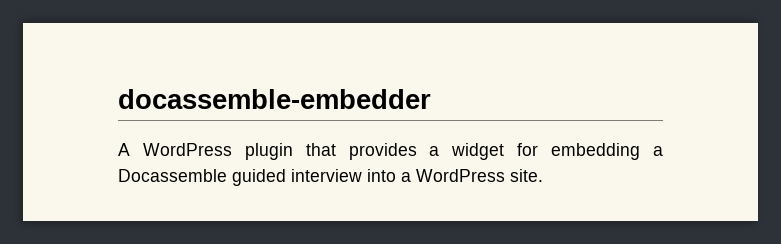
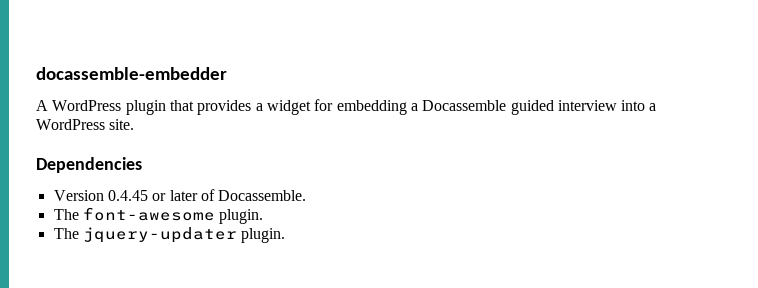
+ Dependencies
+ Version 0.4.45 or later of Docassemble.
+ The font-awesome plugin.
+ The jquery-updater plugin.

